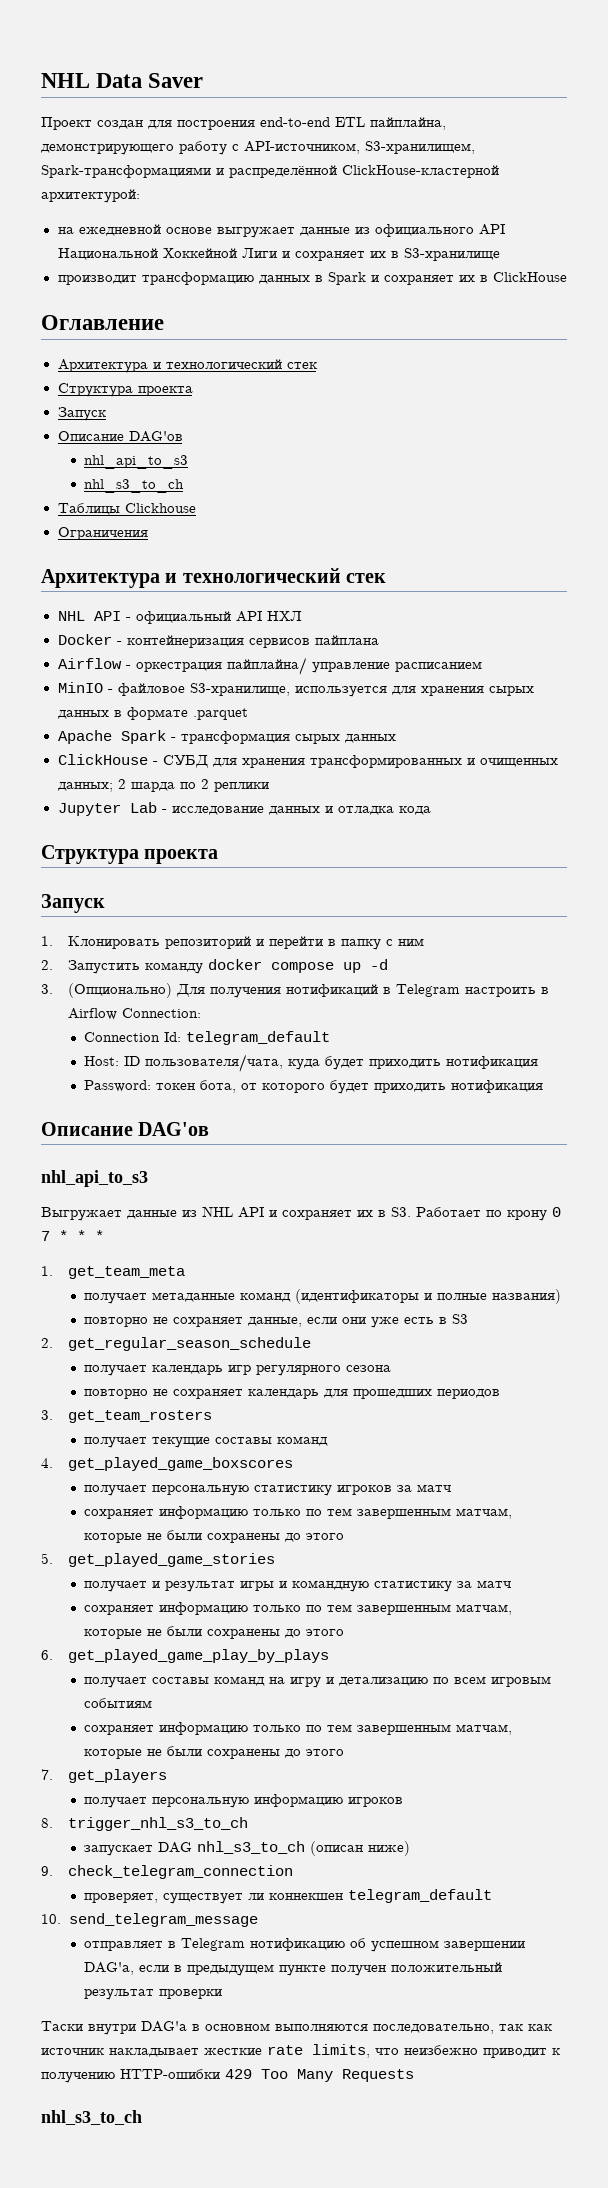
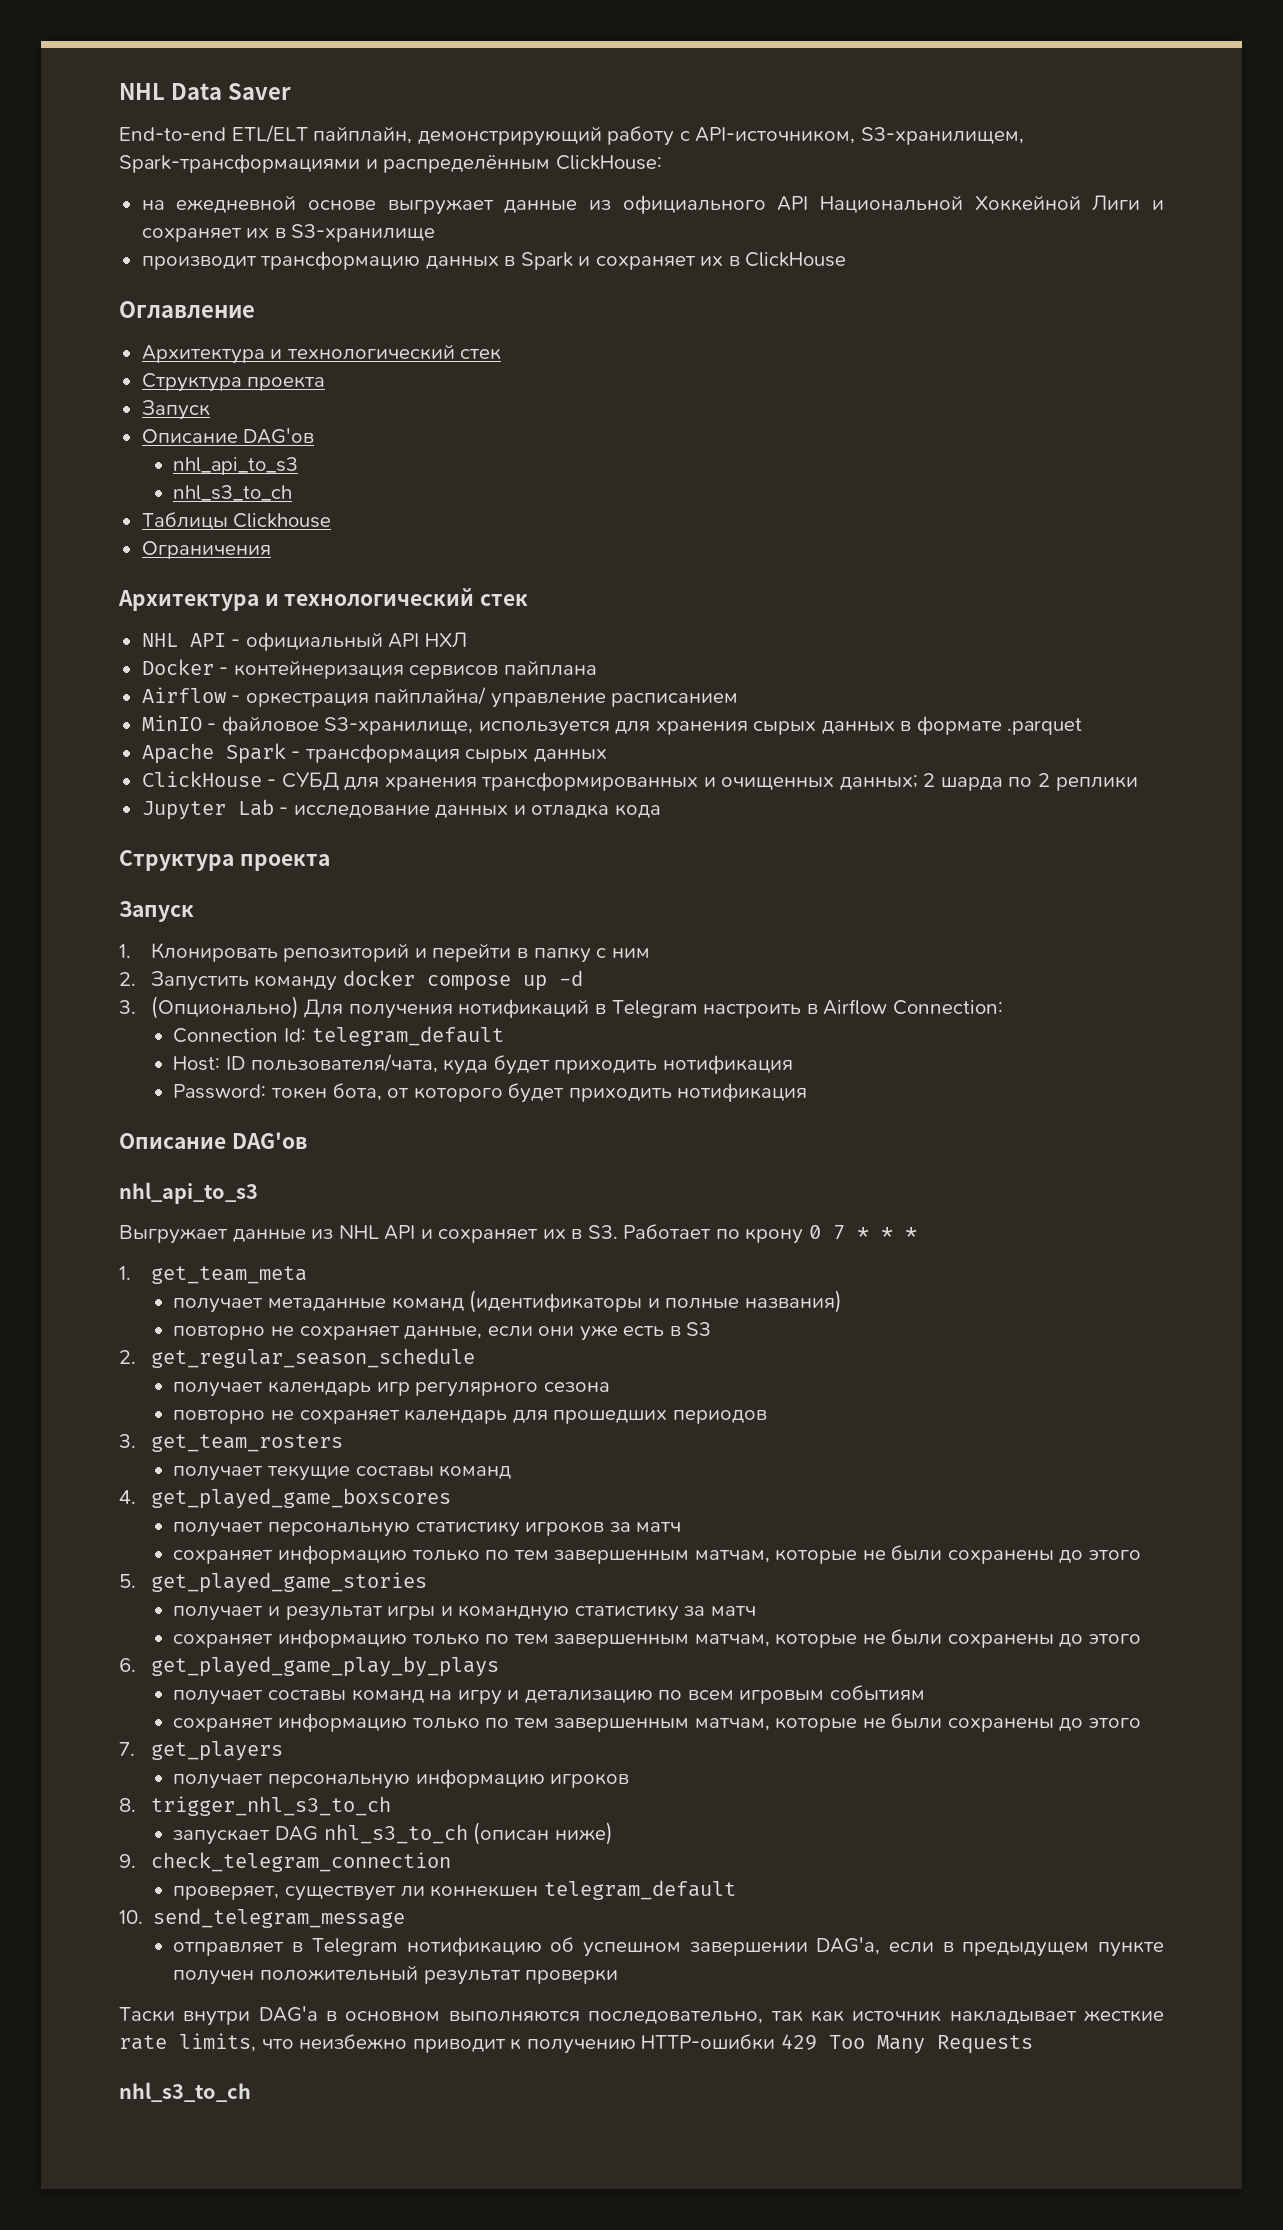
- Проект создан для построения end-to-end ETL пайплайна, демонстрирующего работу с API-источником, S3-хранилищем, Spark-трансформациями и распределённой ClickHouse-кластерной архитектурой:
+ End-to-end ETL/ELT пайплайн, демонстрирующий работу с API-источником, S3-хранилищем, Spark-трансформациями и распределённым ClickHouse:

